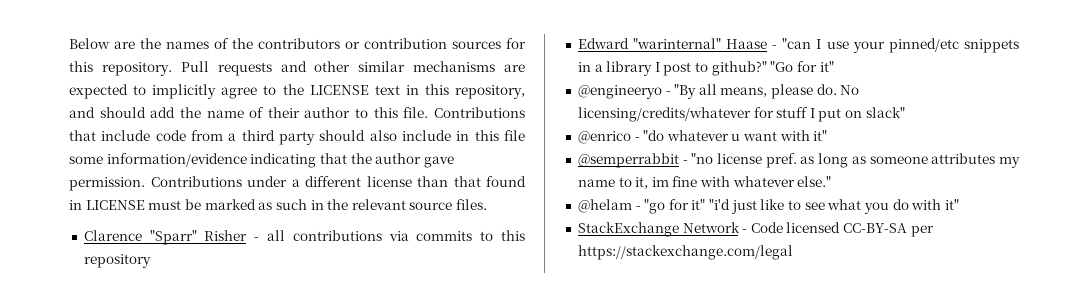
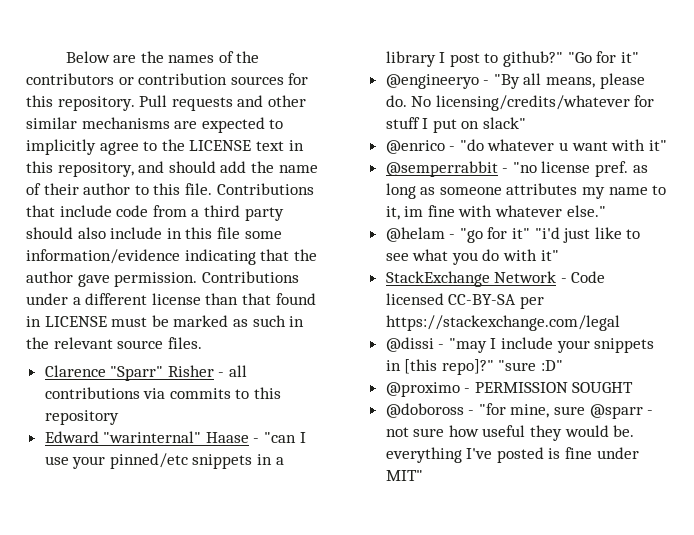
+ @dissi - "may I include your snippets in [this repo]?" "sure :D"
+ @proximo - PERMISSION SOUGHT
+ @doboross - "for mine, sure @sparr - not sure how useful they would be. everything I've posted is fine under MIT"

